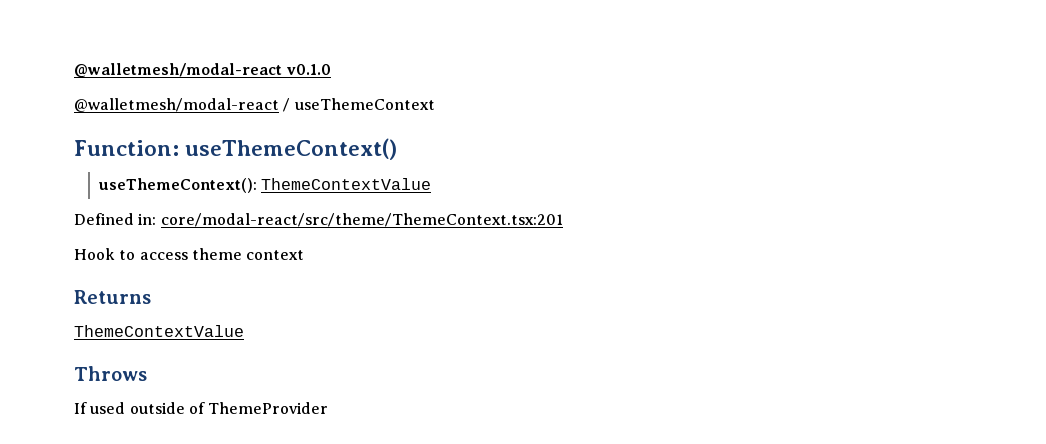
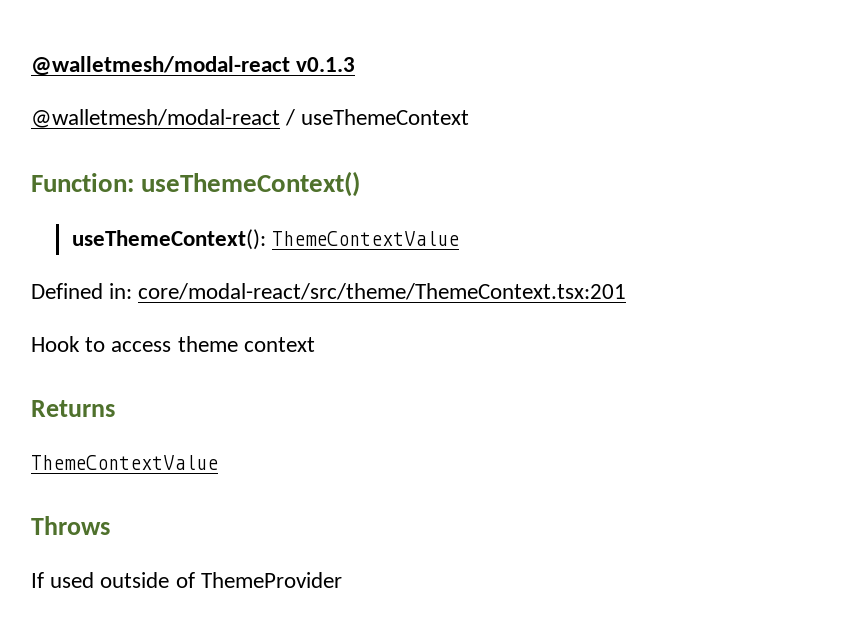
- @walletmesh/modal-react v0.1.0
+ @walletmesh/modal-react v0.1.3

